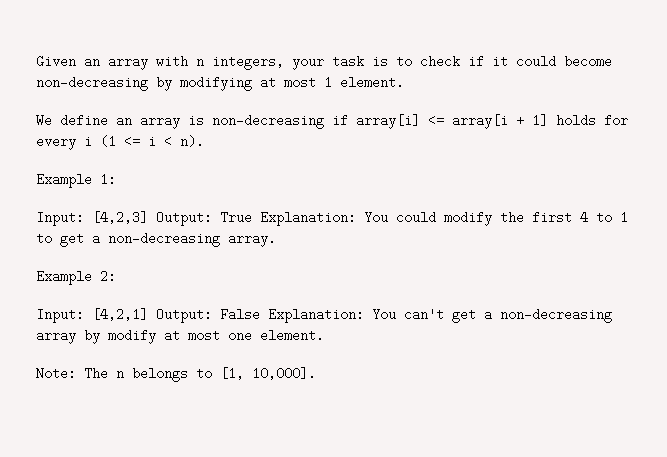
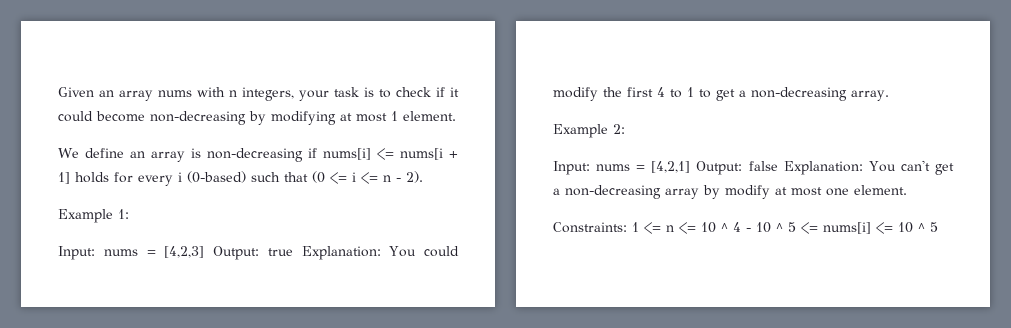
- Given an array with n integers, your task is to check if it could become non-decreasing by modifying at most 1 element.
+ Given an array nums with n integers, your task is to check if it could become non-decreasing by modifying at most 1 element.
- We define an array is non-decreasing if array[i] <= array[i + 1] holds for every i (1 <= i < n).
+ We define an array is non-decreasing if nums[i] <= nums[i + 1] holds for every i (0-based) such that (0 <= i <= n - 2).
- Input: [4,2,3] Output: True Explanation: You could modify the first 4 to 1 to get a non-decreasing array.
+ Input: nums = [4,2,3] Output: true Explanation: You could modify the first 4 to 1 to get a non-decreasing array.
- Input: [4,2,1] Output: False Explanation: You can't get a non-decreasing array by modify at most one element.
+ Input: nums = [4,2,1] Output: false Explanation: You can't get a non-decreasing array by modify at most one element.
- Note: The n belongs to [1, 10,000].
+ Constraints: 1 <= n <= 10 ^ 4 - 10 ^ 5 <= nums[i] <= 10 ^ 5

